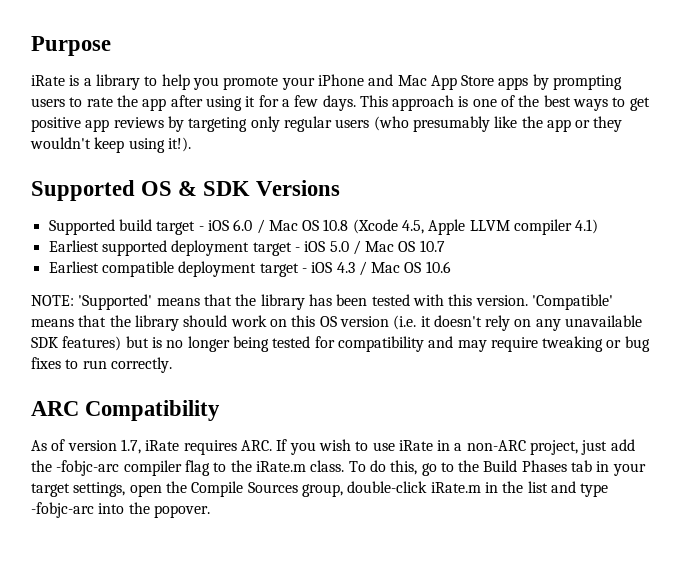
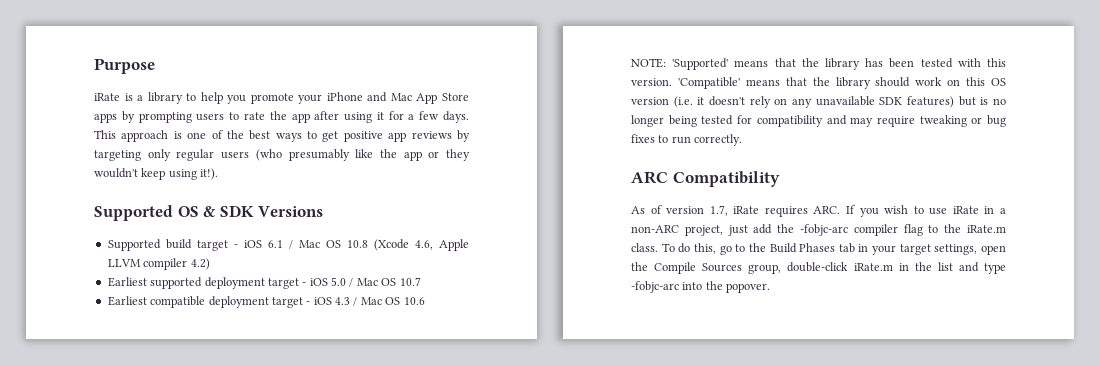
- Supported build target - iOS 6.0 / Mac OS 10.8 (Xcode 4.5, Apple LLVM compiler 4.1)
+ Supported build target - iOS 6.1 / Mac OS 10.8 (Xcode 4.6, Apple LLVM compiler 4.2)

